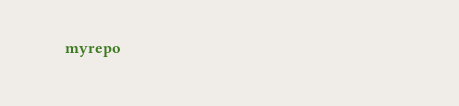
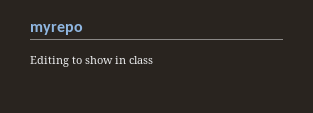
+ Editing to show in class

